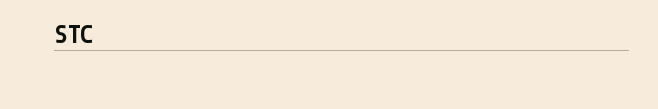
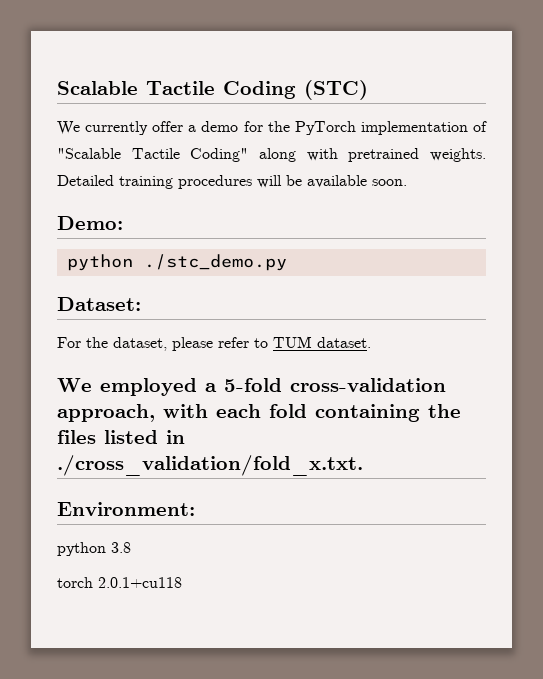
- STC
+ Scalable Tactile Coding (STC)
+ We currently offer a demo for the PyTorch implementation of "Scalable Tactile Coding" along with pretrained weights. Detailed training procedures will be available soon.
+ Demo:
+ python ./stc_demo.py
+ Dataset:
+ For the dataset, please refer to TUM dataset.
+ We employed a 5-fold cross-validation approach, with each fold containing the files listed in ./cross_validation/fold_x.txt.
+ Environment:
+ python 3.8
+ torch 2.0.1+cu118

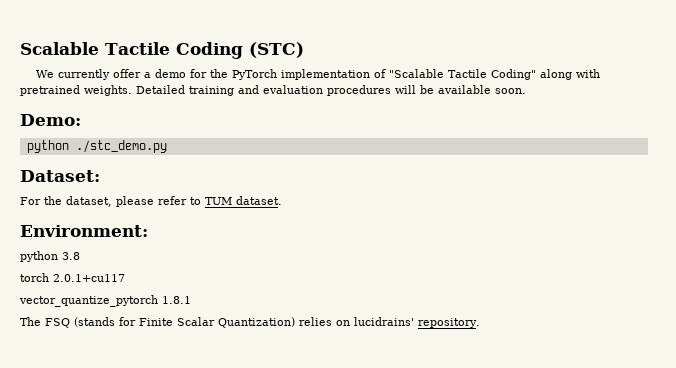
- Detailed training procedures will be available soon.
+ Detailed training and evaluation procedures will be available soon.
- We employed a 5-fold cross-validation approach, with each fold containing the files listed in ./cross_validation/fold_x.txt.
  Environment:
  python 3.8
- torch 2.0.1+cu118
+ torch 2.0.1+cu117
+ vector_quantize_pytorch 1.8.1
+ The FSQ (stands for Finite Scalar Quantization) relies on lucidrains' repository.

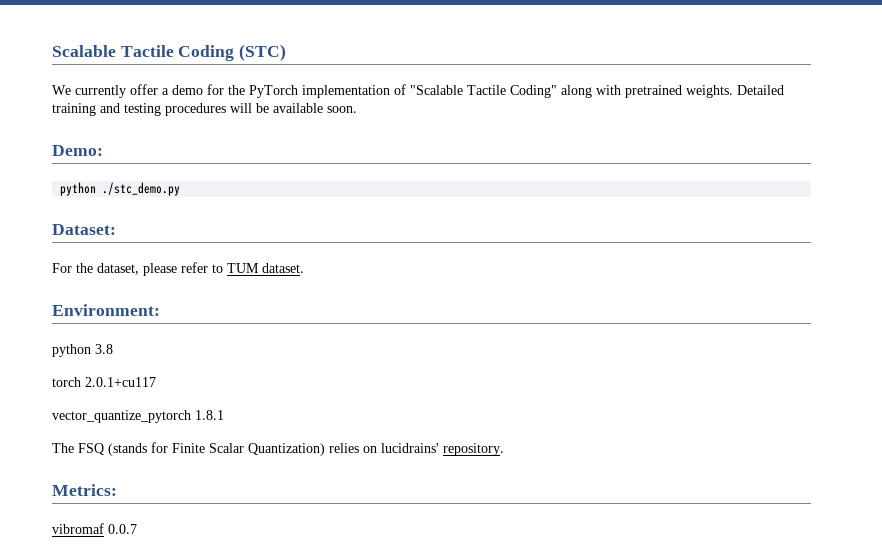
- Detailed training and evaluation procedures will be available soon.
+ Detailed training and testing procedures will be available soon.
+ Metrics:
+ vibromaf 0.0.7

